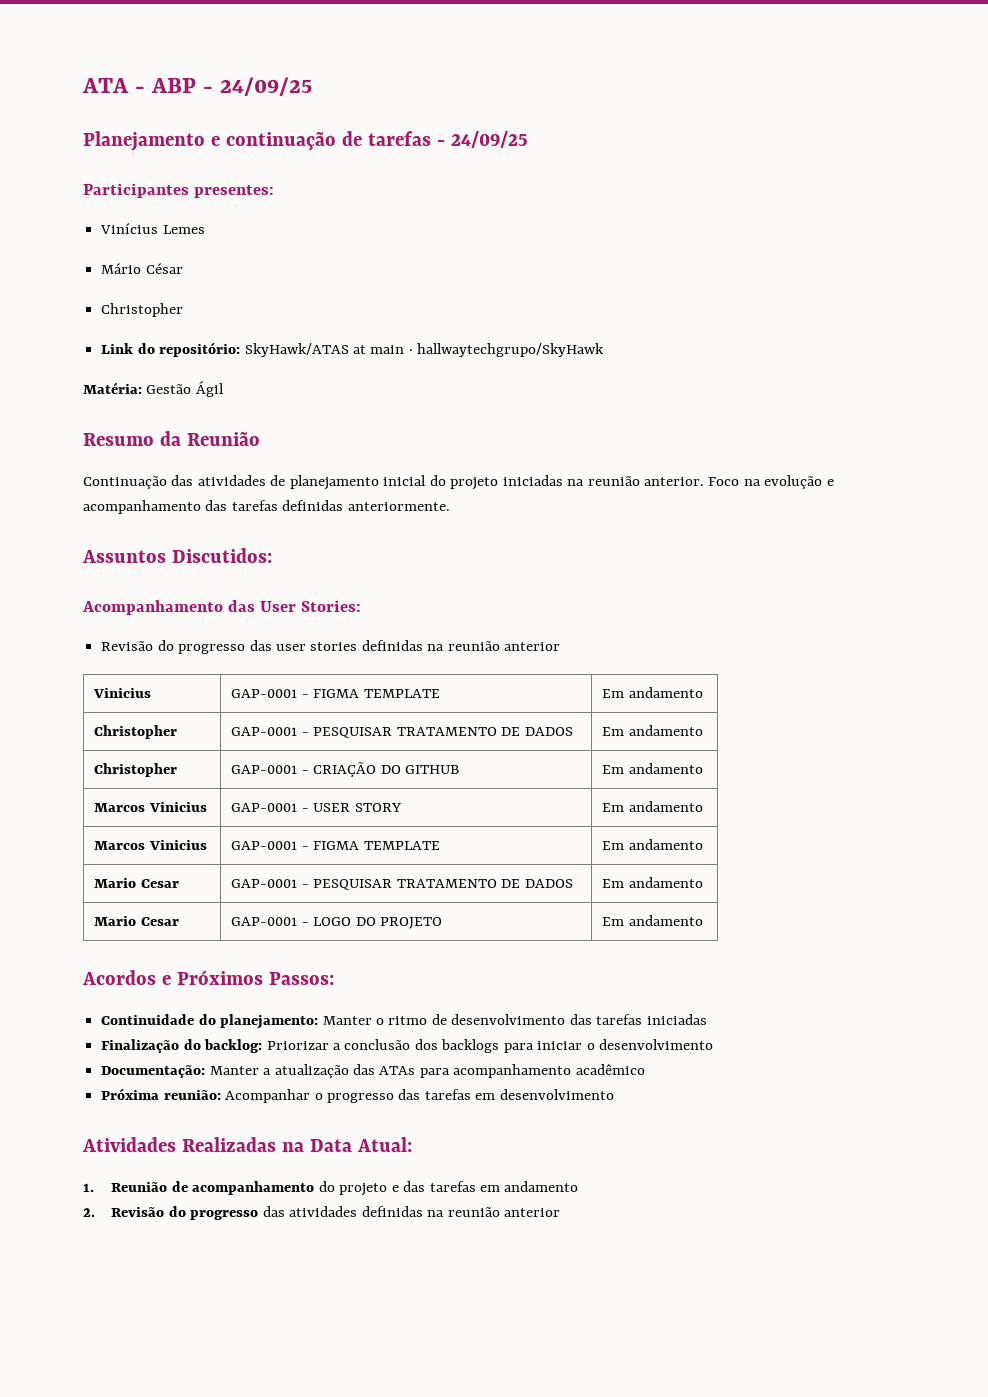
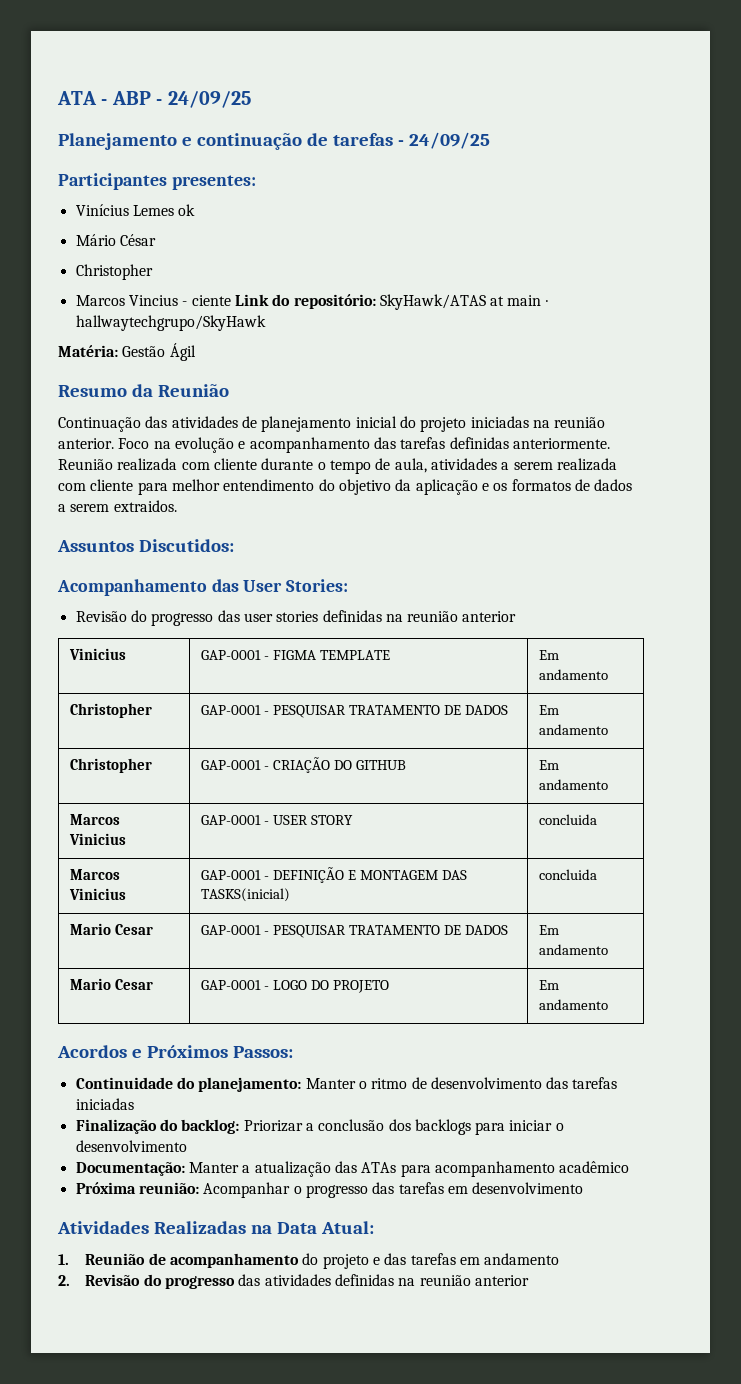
- Vinícius Lemes
+ Vinícius Lemes ok
- Link do repositório: SkyHawk/ATAS at main · hallwaytechgrupo/SkyHawk
+ Marcos Vincius - ciente Link do repositório: SkyHawk/ATAS at main · hallwaytechgrupo/SkyHawk
+ Reunião realizada com cliente durante o tempo de aula, atividades a serem realizada com cliente para melhor entendimento do objetivo da aplicação e os formatos de dados a serem extraidos.
- Marcos Vinicius | GAP-0001 - USER STORY | Em andamento
- Marcos Vinicius | GAP-0001 - FIGMA TEMPLATE | Em andamento
+ Marcos Vinicius | GAP-0001 - USER STORY | concluida
+ Marcos Vinicius | GAP-0001 - DEFINIÇÃO E MONTAGEM DAS TASKS(inicial) | concluida

